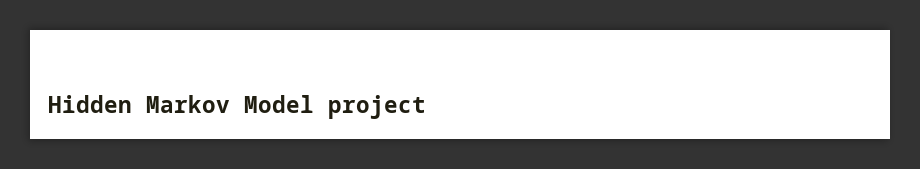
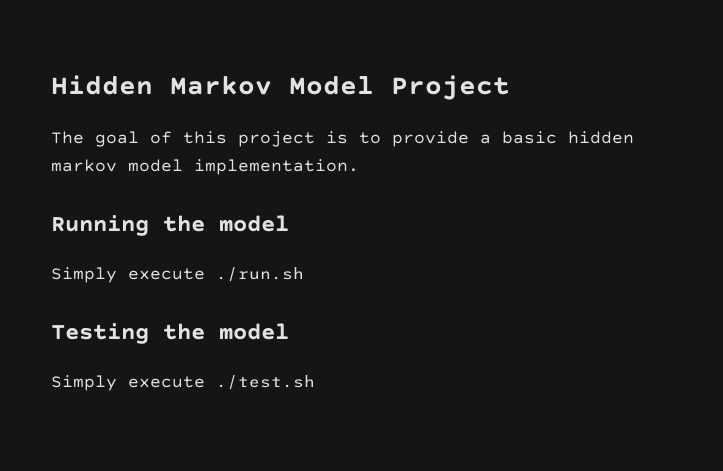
- Hidden Markov Model project
+ Hidden Markov Model Project
+ The goal of this project is to provide a basic hidden markov model implementation.
+ Running the model
+ Simply execute ./run.sh
+ Testing the model
+ Simply execute ./test.sh

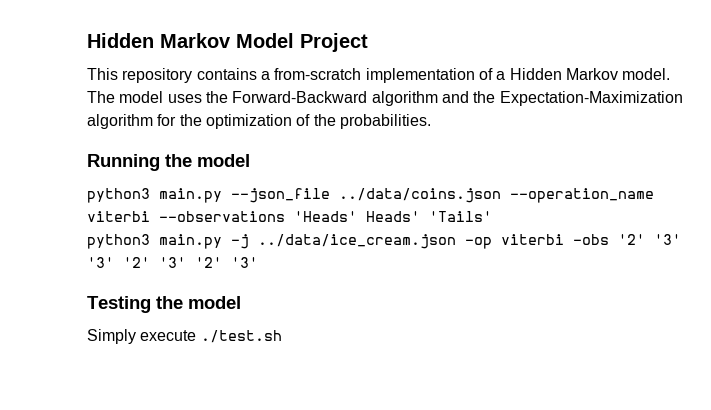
- The goal of this project is to provide a basic hidden markov model implementation.
+ This repository contains a from-scratch implementation of a Hidden Markov model. The model uses the Forward-Backward algorithm and the Expectation-Maximization algorithm for the optimization of the probabilities.
  Running the model
- Simply execute ./run.sh
+ python3 main.py --json_file ../data/coins.json --operation_name viterbi --observations 'Heads' Heads' 'Tails'
+ python3 main.py -j ../data/ice_cream.json -op viterbi -obs '2' '3' '3' '2' '3' '2' '3'

